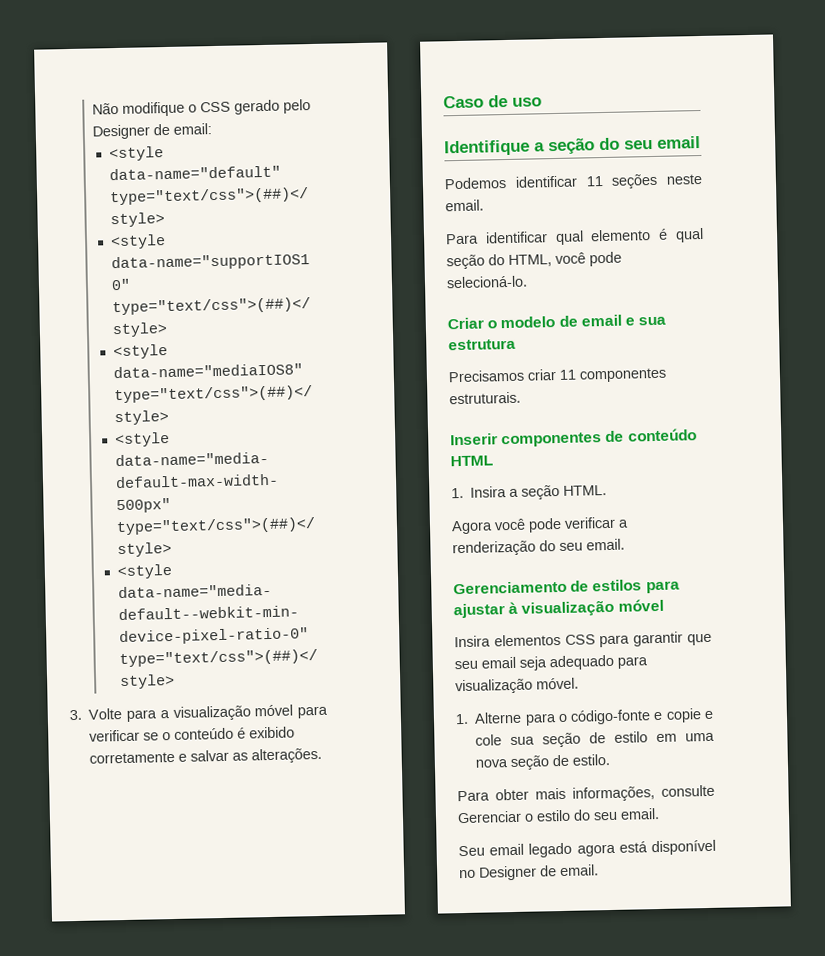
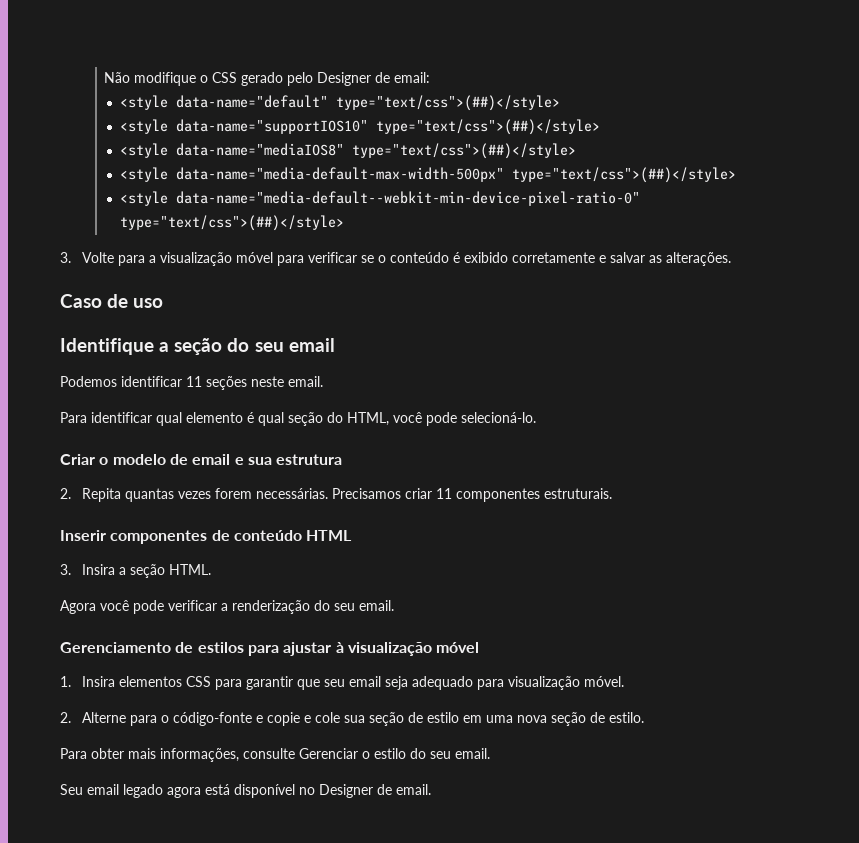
+ 2. Repita quantas vezes forem necessárias.
- 1. Insira a seção HTML.
+ 3. Insira a seção HTML.
- Insira elementos CSS para garantir que seu email seja adequado para visualização móvel.
+ 1. Insira elementos CSS para garantir que seu email seja adequado para visualização móvel.
- 1. Alterne para o código-fonte e copie e cole sua seção de estilo em uma nova seção de estilo.
+ 2. Alterne para o código-fonte e copie e cole sua seção de estilo em uma nova seção de estilo.

